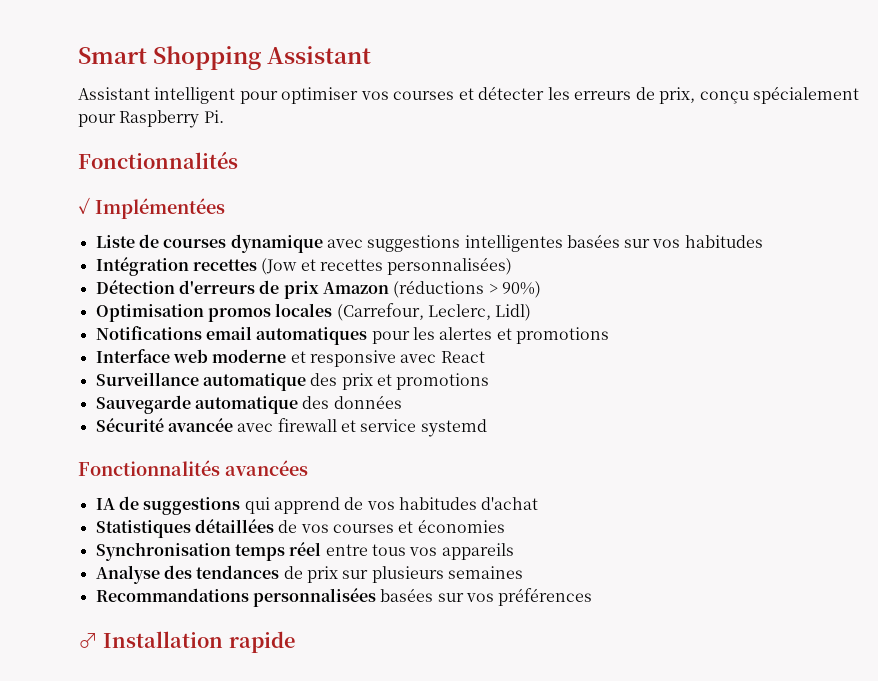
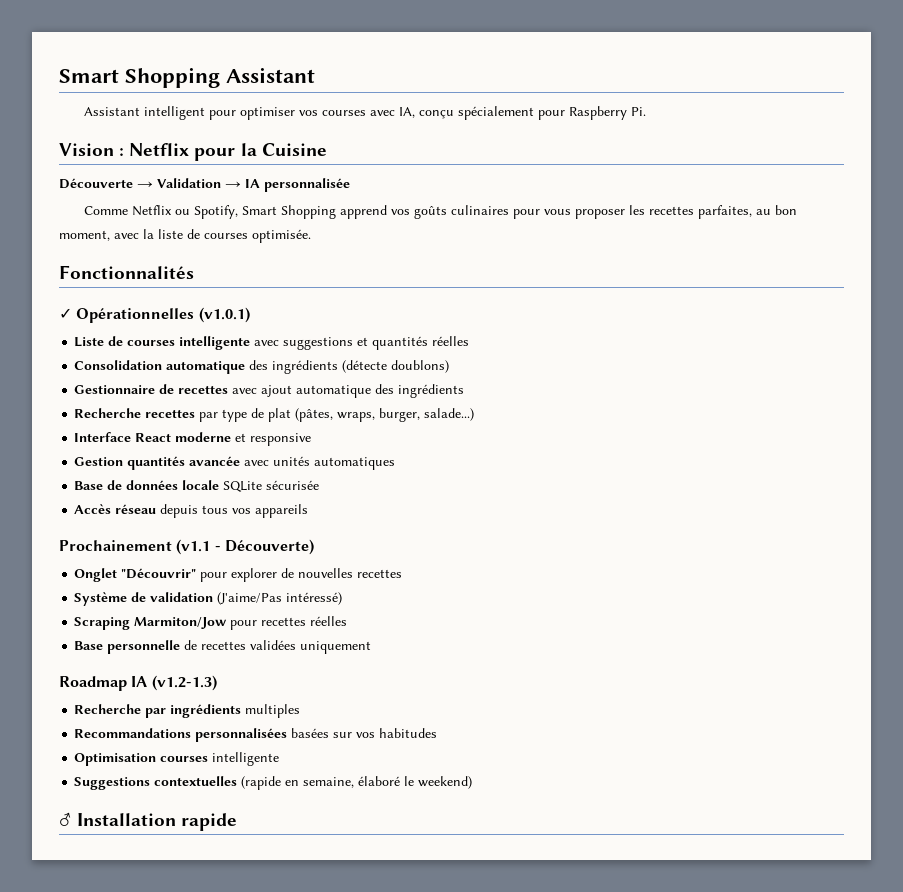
- Assistant intelligent pour optimiser vos courses et détecter les erreurs de prix, conçu spécialement pour Raspberry Pi.
+ Assistant intelligent pour optimiser vos courses avec IA, conçu spécialement pour Raspberry Pi.
+ Vision : Netflix pour la Cuisine
+ Découverte → Validation → IA personnalisée
+ Comme Netflix ou Spotify, Smart Shopping apprend vos goûts culinaires pour vous proposer les recettes parfaites, au bon moment, avec la liste de courses optimisée.
- ✓ Implémentées
+ ✓ Opérationnelles (v1.0.1)
- Liste de courses dynamique avec suggestions intelligentes basées sur vos habitudes
- Intégration recettes (Jow et recettes personnalisées)
- Détection d'erreurs de prix Amazon (réductions > 90%)
- Optimisation promos locales (Carrefour, Leclerc, Lidl)
- Notifications email automatiques pour les alertes et promotions
+ Liste de courses intelligente avec suggestions et quantités réelles
+ Consolidation automatique des ingrédients (détecte doublons)
+ Gestionnaire de recettes avec ajout automatique des ingrédients
+ Recherche recettes par type de plat (pâtes, wraps, burger, salade...)
- Interface web moderne et responsive avec React
- Surveillance automatique des prix et promotions
- Sauvegarde automatique des données
- Sécurité avancée avec firewall et service systemd
- Fonctionnalités avancées
- IA de suggestions qui apprend de vos habitudes d'achat
- Statistiques détaillées de vos courses et économies
- Synchronisation temps réel entre tous vos appareils
- Analyse des tendances de prix sur plusieurs semaines
+ Interface React moderne et responsive
+ Gestion quantités avancée avec unités automatiques
+ Base de données locale SQLite sécurisée
+ Accès réseau depuis tous vos appareils
+ Prochainement (v1.1 - Découverte)
+ Onglet "Découvrir" pour explorer de nouvelles recettes
+ Système de validation (J'aime/Pas intéressé)
+ Scraping Marmiton/Jow pour recettes réelles
+ Base personnelle de recettes validées uniquement
+ Roadmap IA (v1.2-1.3)
+ Recherche par ingrédients multiples
- Recommandations personnalisées basées sur vos préférences
+ Recommandations personnalisées basées sur vos habitudes
+ Optimisation courses intelligente
+ Suggestions contextuelles (rapide en semaine, élaboré le weekend)

